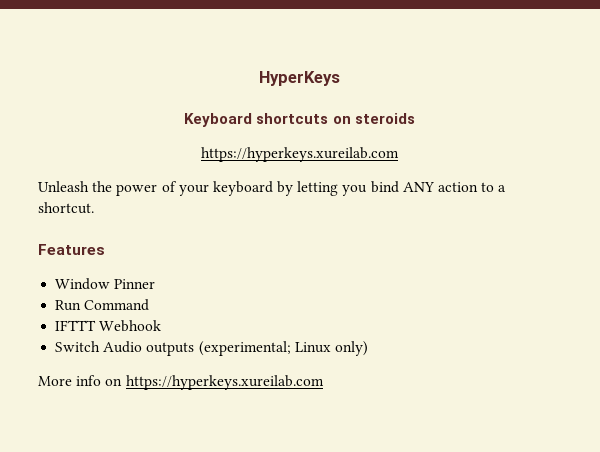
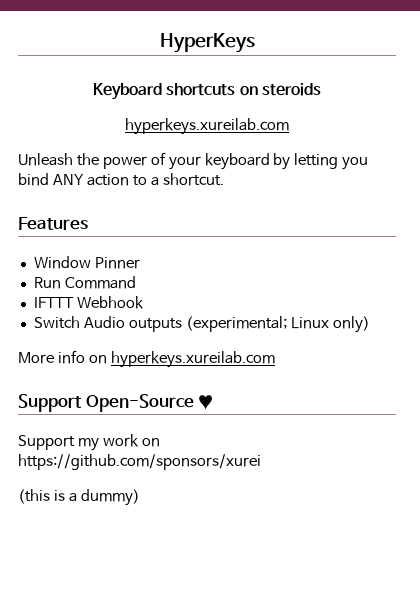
  Keyboard shortcuts on steroids
- https://hyperkeys.xureilab.com
+ hyperkeys.xureilab.com
- More info on https://hyperkeys.xureilab.com
+ More info on hyperkeys.xureilab.com
+ Support Open-Source ♥
+ Support my work on https://github.com/sponsors/xurei
+ (this is a dummy)

